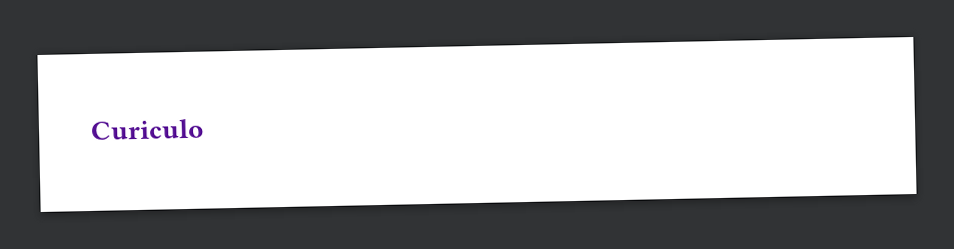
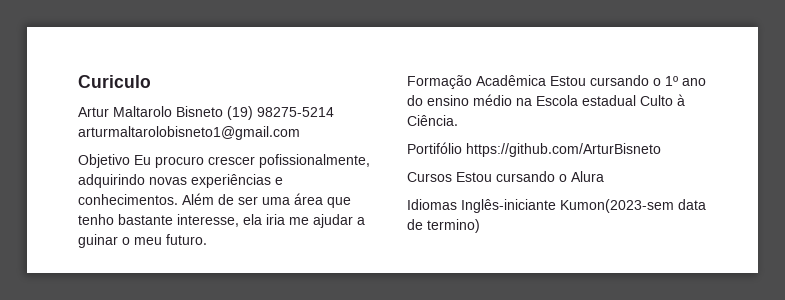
+ Artur Maltarolo Bisneto (19) 98275-5214 arturmaltarolobisneto1@gmail.com
+ Objetivo Eu procuro crescer pofissionalmente, adquirindo novas experiências e conhecimentos. Além de ser uma área que tenho bastante interesse, ela iria me ajudar a guinar o meu futuro.
+ Formação Acadêmica Estou cursando o 1º ano do ensino médio na Escola estadual Culto à Ciência.
+ Portifólio https://github.com/ArturBisneto
+ Cursos Estou cursando o Alura
+ Idiomas Inglês-iniciante Kumon(2023-sem data de termino)

